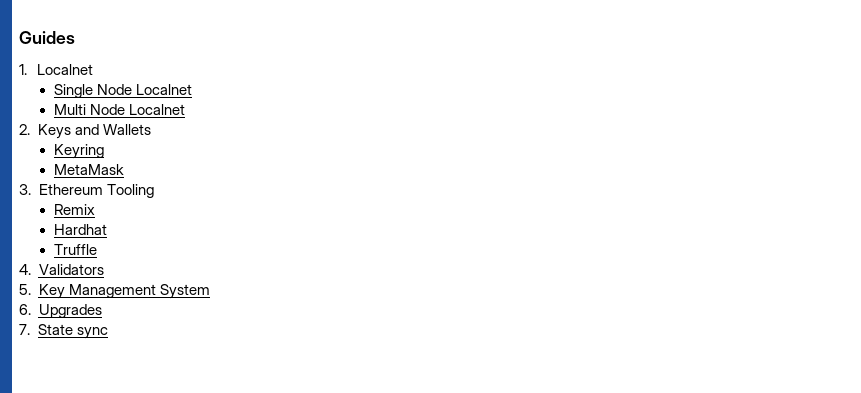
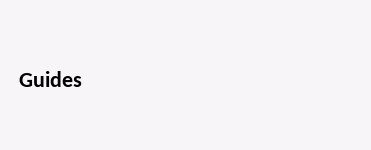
- 1. Localnet
- Single Node Localnet
- Multi Node Localnet
- 2. Keys and Wallets
- Keyring
- MetaMask
- 3. Ethereum Tooling
- Remix
- Hardhat
- Truffle
- 4. Validators
- 5. Key Management System
- 6. Upgrades
- 7. State sync

